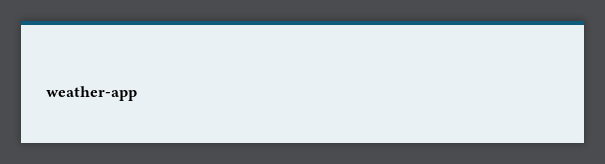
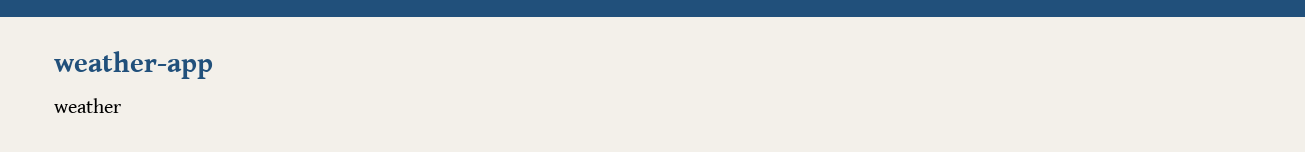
+ weather

